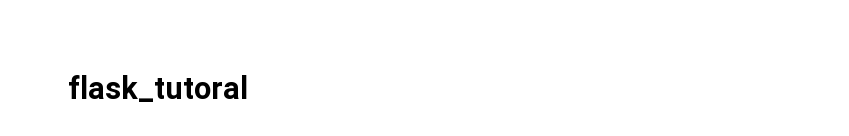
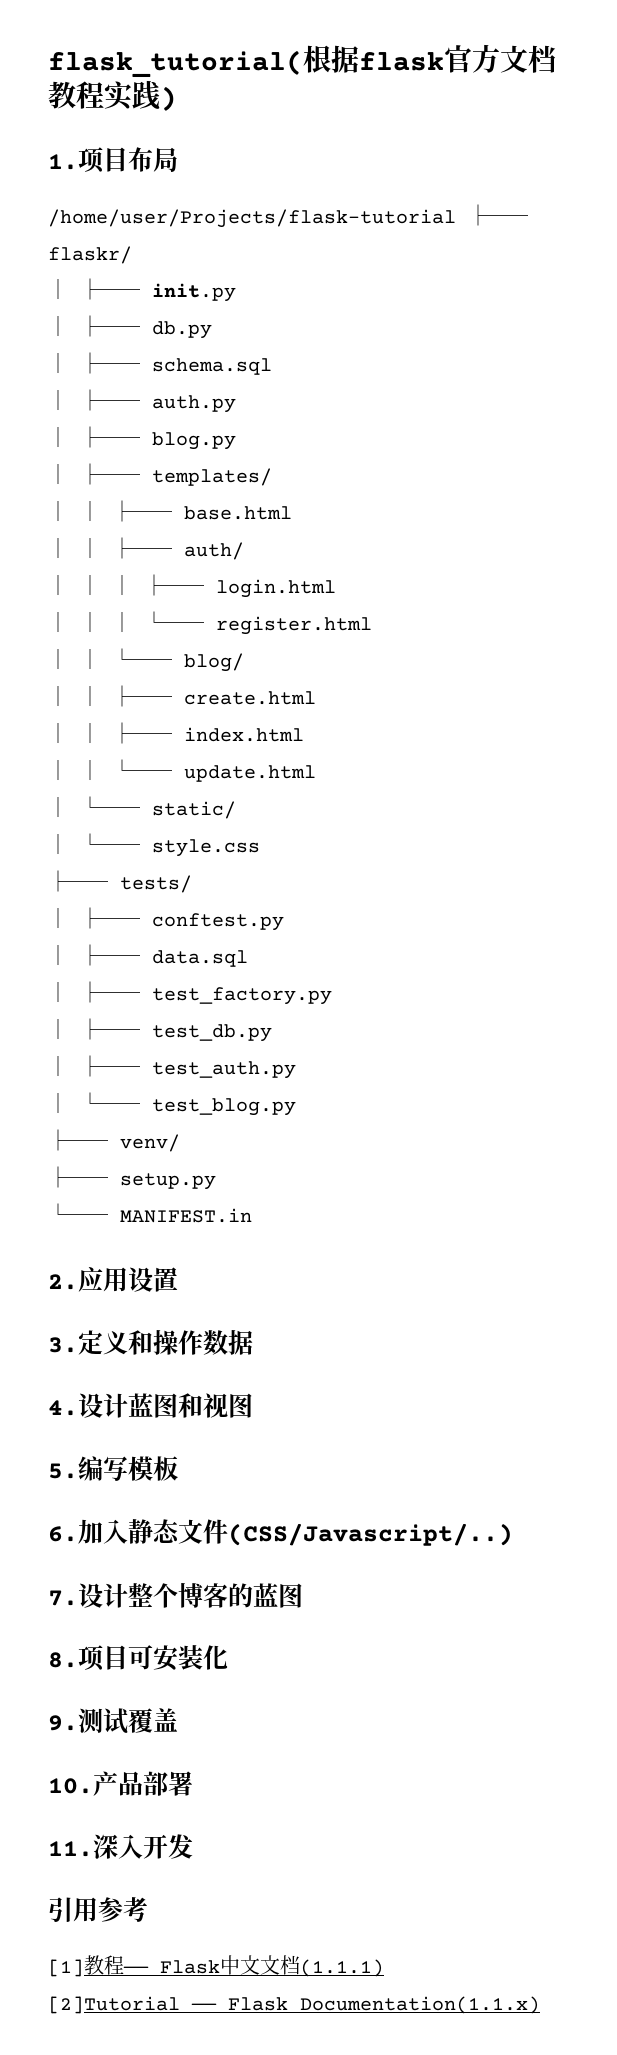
- flask_tutoral
+ flask_tutorial(根据flask官方文档教程实践)
+ 1.项目布局
+ /home/user/Projects/flask-tutorial ├── flaskr/
+ │ ├── init.py
+ │ ├── db.py
+ │ ├── schema.sql
+ │ ├── auth.py
+ │ ├── blog.py
+ │ ├── templates/
+ │ │ ├── base.html
+ │ │ ├── auth/
+ │ │ │ ├── login.html
+ │ │ │ └── register.html
+ │ │ └── blog/
+ │ │ ├── create.html
+ │ │ ├── index.html
+ │ │ └── update.html
+ │ └── static/
+ │ └── style.css
+ ├── tests/
+ │ ├── conftest.py
+ │ ├── data.sql
+ │ ├── test_factory.py
+ │ ├── test_db.py
+ │ ├── test_auth.py
+ │ └── test_blog.py
+ ├── venv/
+ ├── setup.py
+ └── MANIFEST.in
+ 2.应用设置
+ 3.定义和操作数据
+ 4.设计蓝图和视图
+ 5.编写模板
+ 6.加入静态文件(CSS/Javascript/..)
+ 7.设计整个博客的蓝图
+ 8.项目可安装化
+ 9.测试覆盖
+ 10.产品部署
+ 11.深入开发
+ 引用参考
+ [1]教程—— Flask中文文档(1.1.1)
+ [2]Tutorial —— Flask Documentation(1.1.x)

